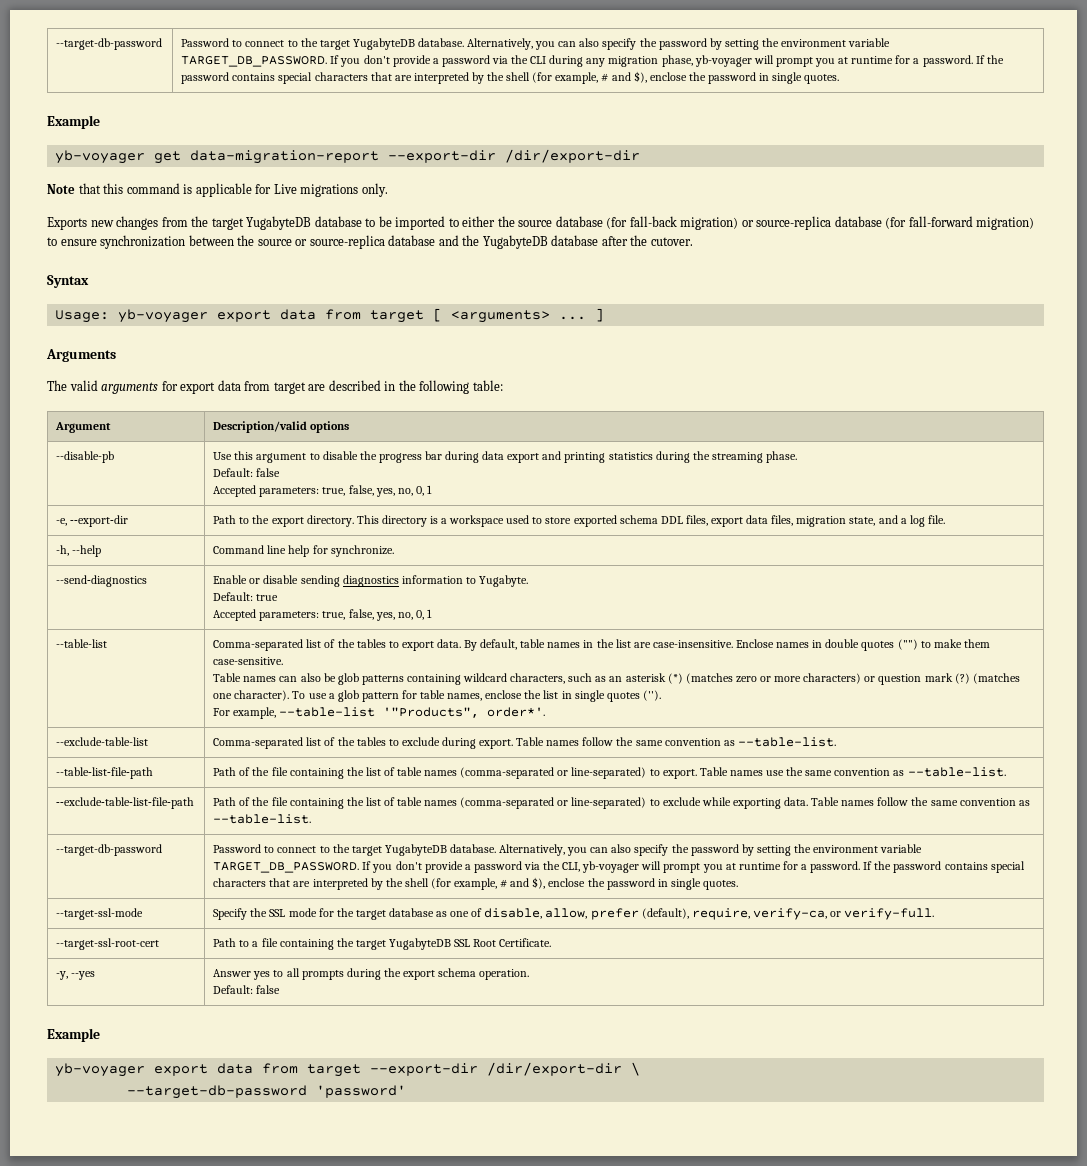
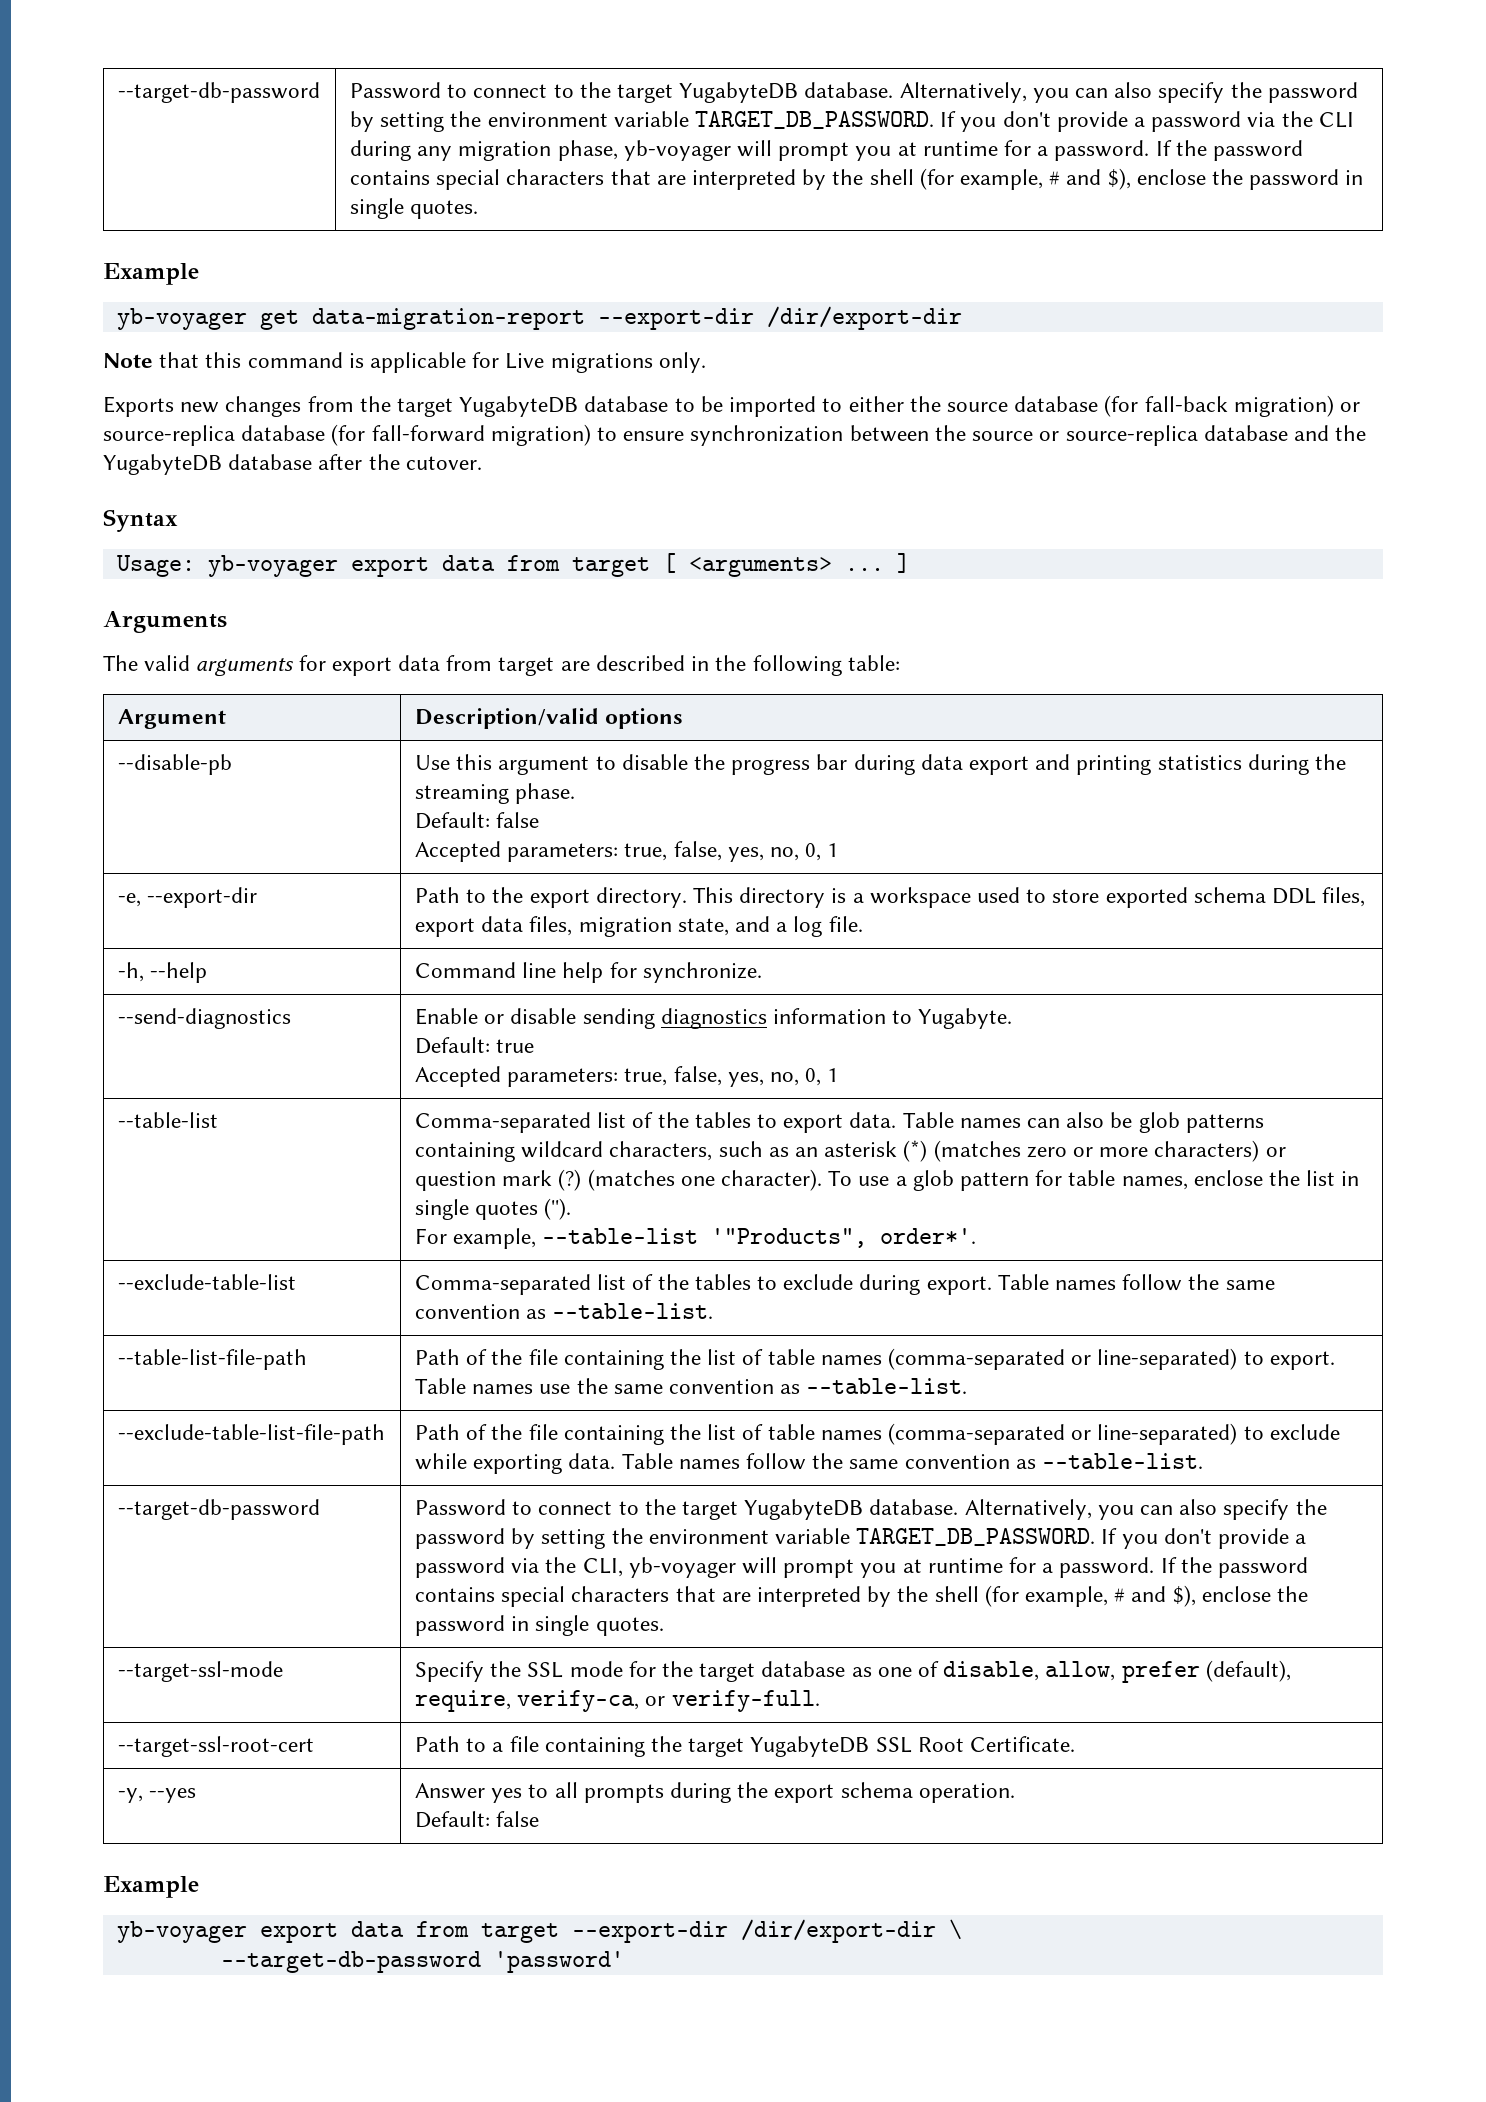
- Comma-separated list of the tables to export data. By default, table names in the list are case-insensitive. Enclose names in double quotes ("") to make them case-sensitive.
- Table names can also be glob patterns containing wildcard characters, such as an asterisk (*) (matches zero or more characters) or question mark (?)
+ Comma-separated list of the tables to export data. Table names can also be glob patterns containing wildcard characters, such as an asterisk (*) (matches zero or more characters) or question mark (?)

